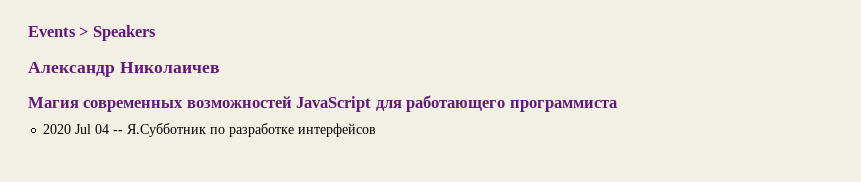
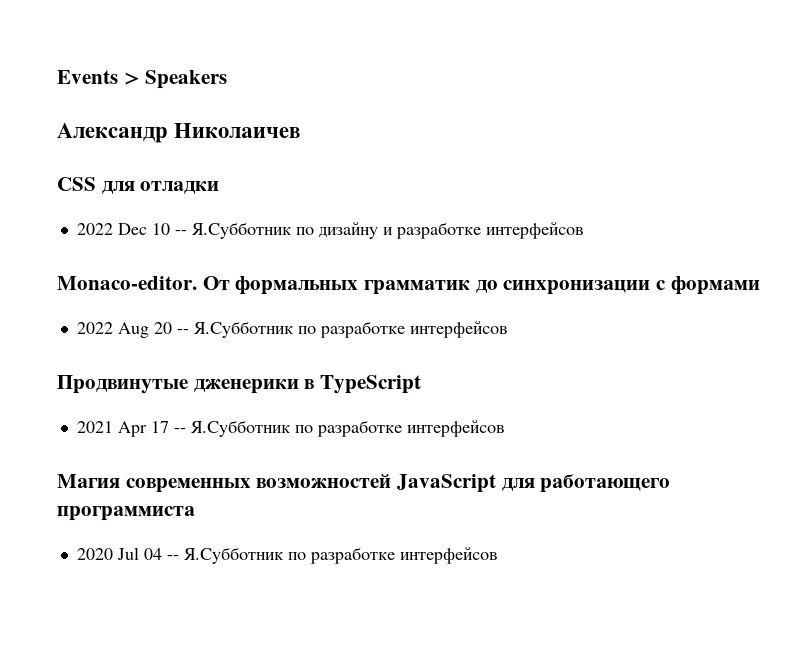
+ CSS для отладки
+ 2022 Dec 10 -- Я.Субботник по дизайну и разработке интерфейсов
+ Monaco-editor. От формальных грамматик до синхронизации с формами
+ 2022 Aug 20 -- Я.Субботник по разработке интерфейсов
+ Продвинутые дженерики в TypeScript
+ 2021 Apr 17 -- Я.Субботник по разработке интерфейсов

